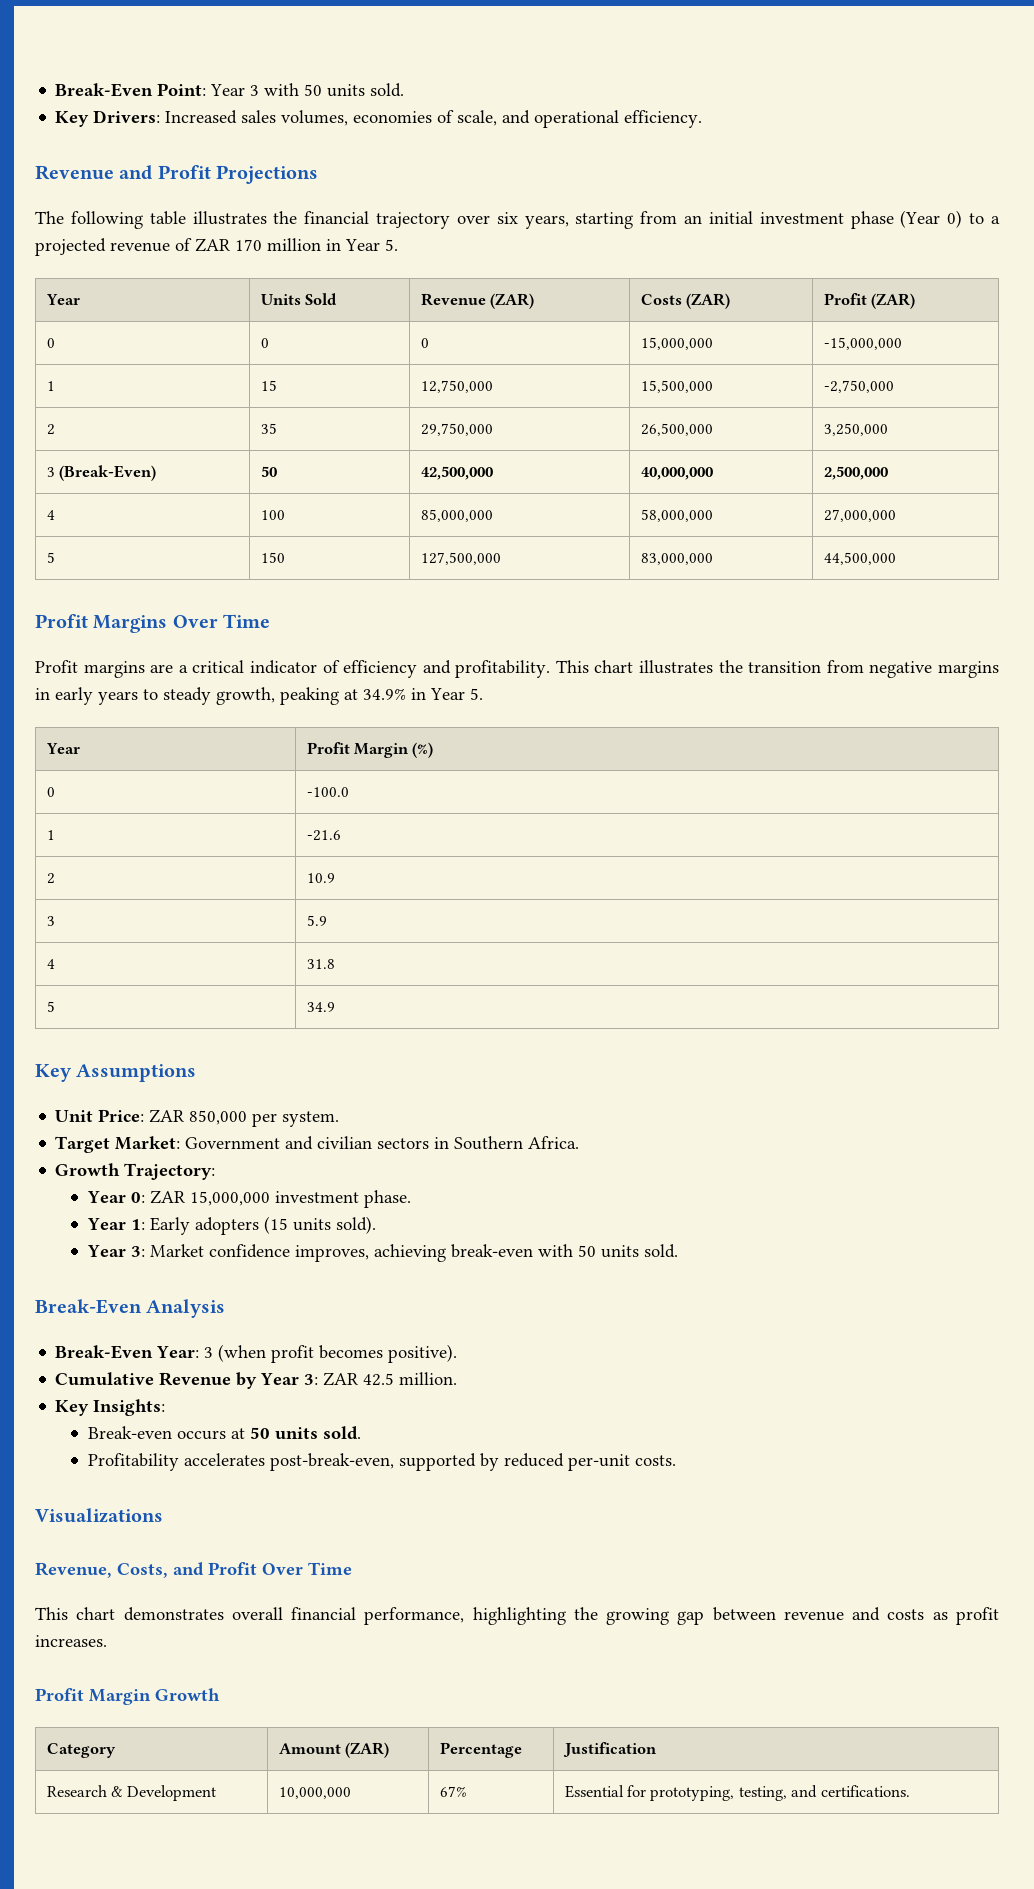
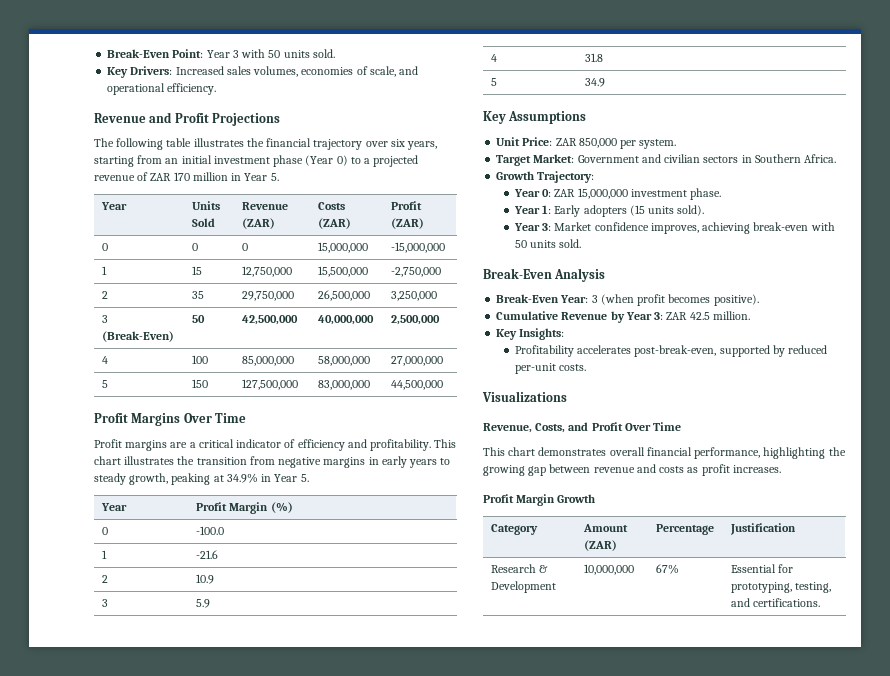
- Break-even occurs at 50 units sold.

